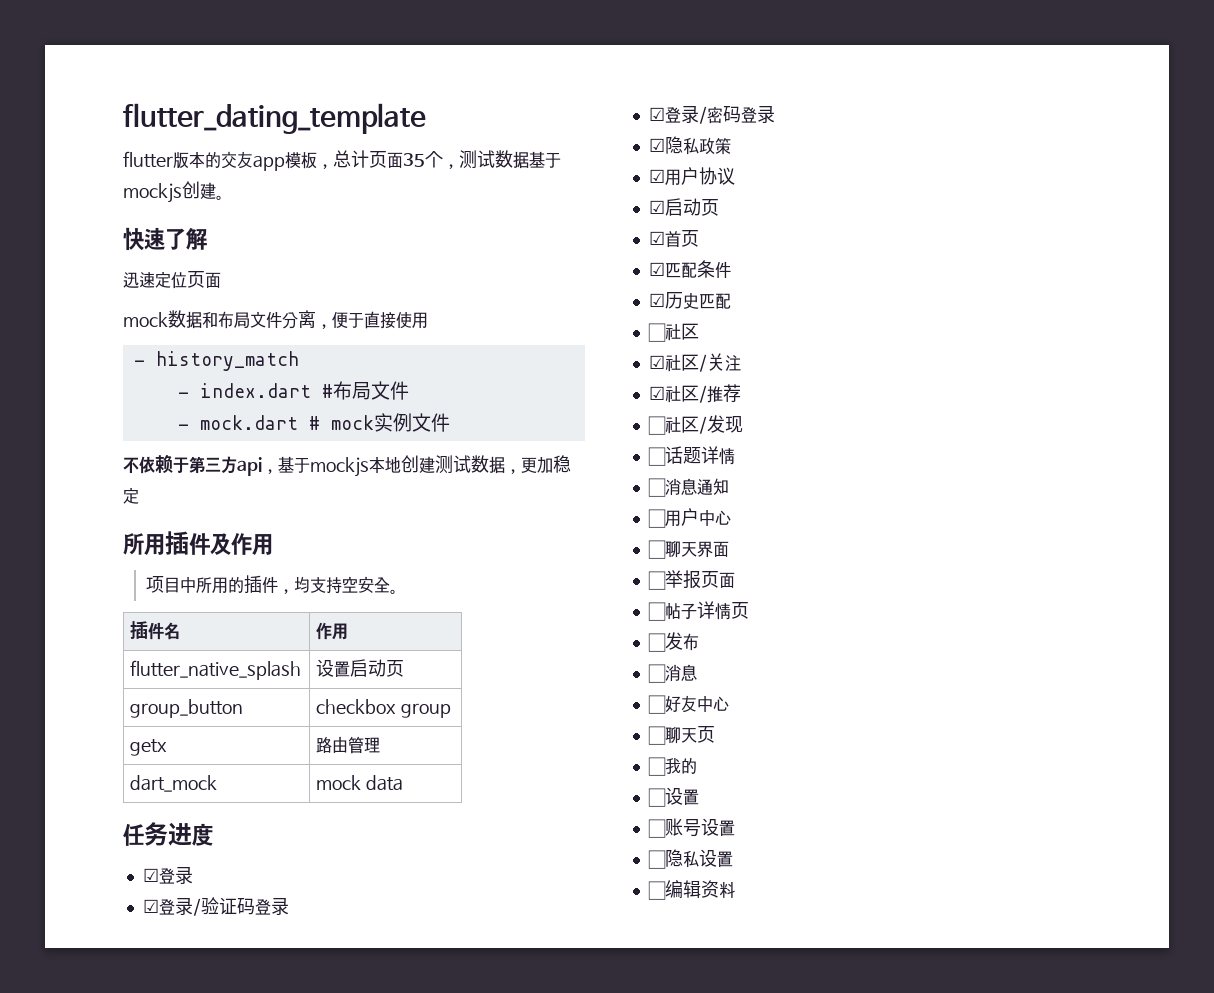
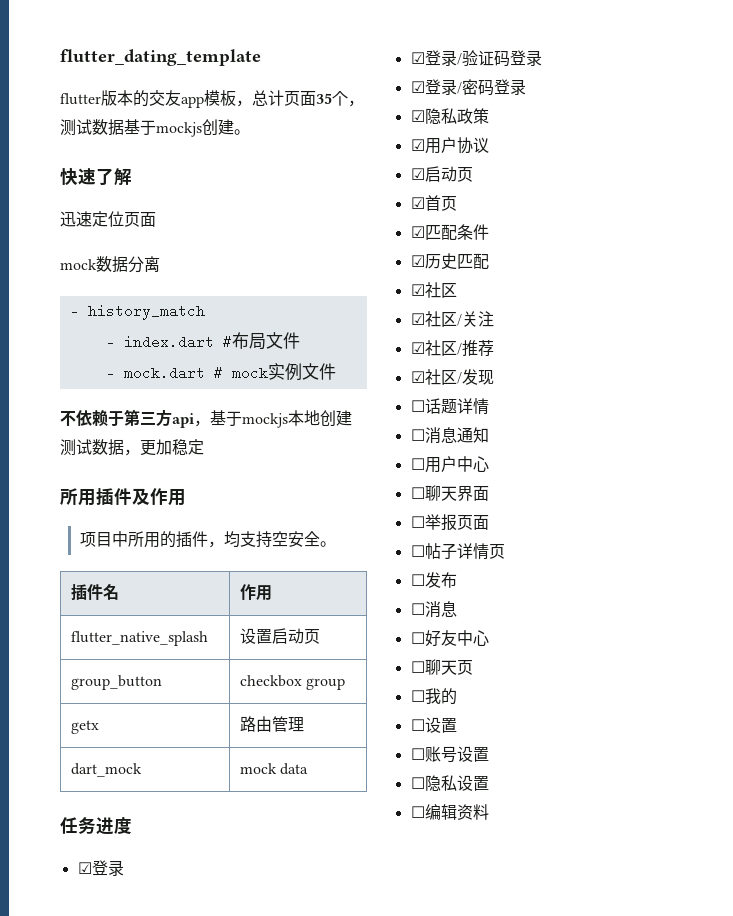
- mock数据和布局文件分离，便于直接使用
+ mock数据分离
  ☑历史匹配
- ☐社区
+ ☑社区
- ☐社区/发现
+ ☑社区/发现

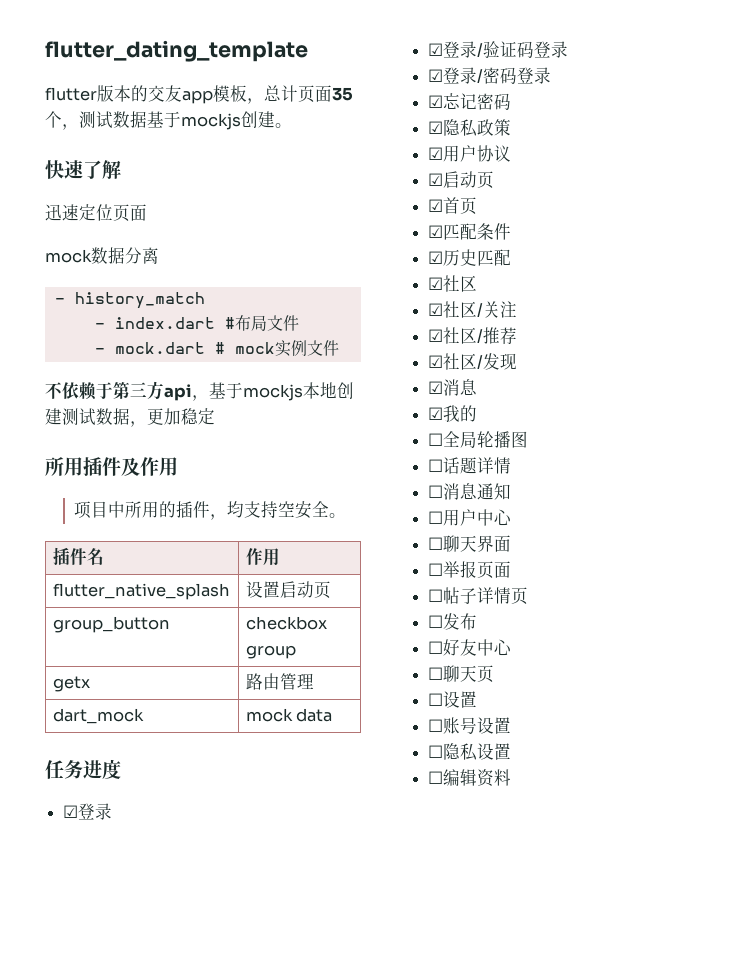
+ ☑忘记密码
+ ☑消息
+ ☑我的
+ ☐全局轮播图
  ☐发布
- ☐消息
- ☐我的

